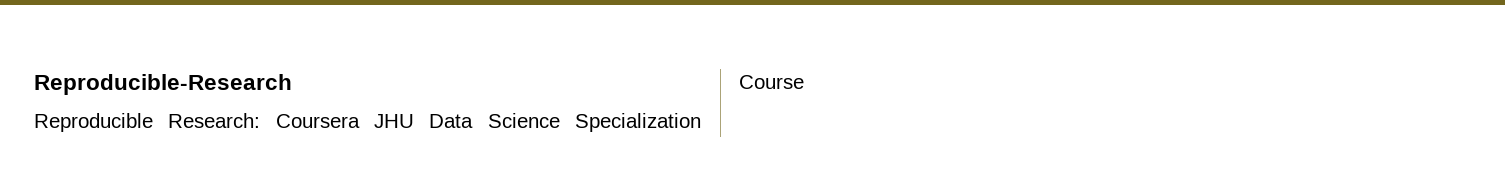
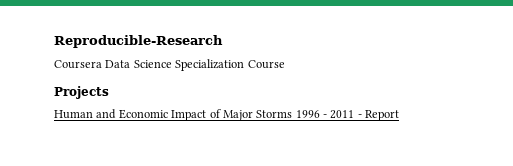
- Reproducible Research: Coursera JHU Data Science Specialization Course
+ Coursera Data Science Specialization Course
+ Projects
+ Human and Economic Impact of Major Storms 1996 - 2011 - Report

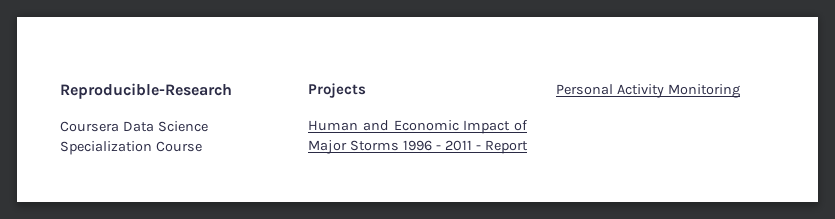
- Human and Economic Impact of Major Storms 1996 - 2011 - Report
+ Human and Economic Impact of Major Storms 1996 - 2011 - Report Personal Activity Monitoring

